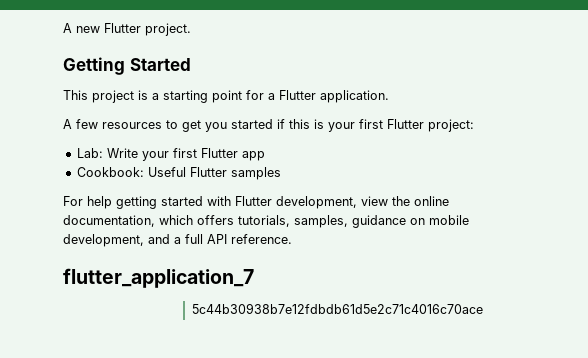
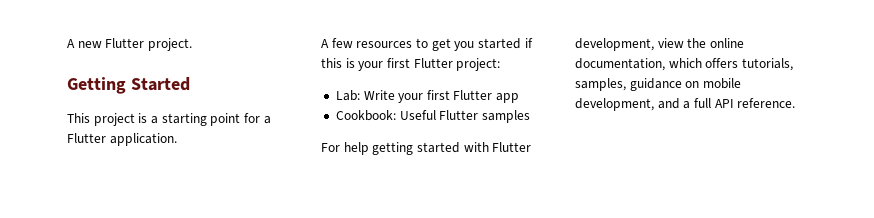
- flutter_application_7
- 5c44b30938b7e12fdbdb61d5e2c71c4016c70ace

